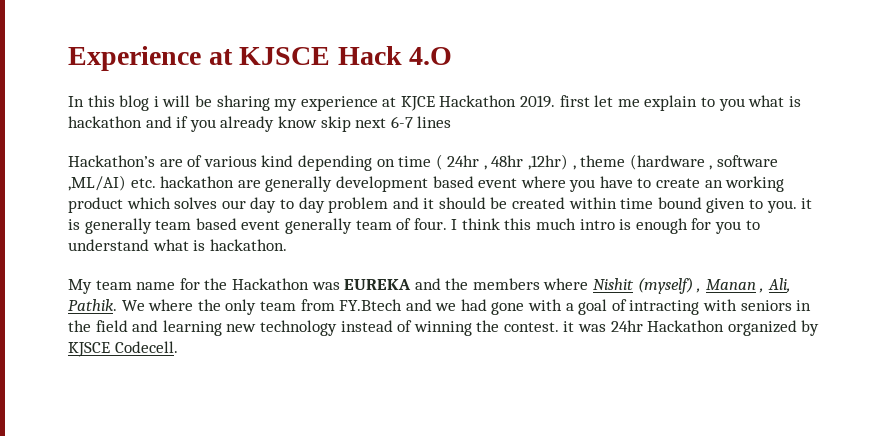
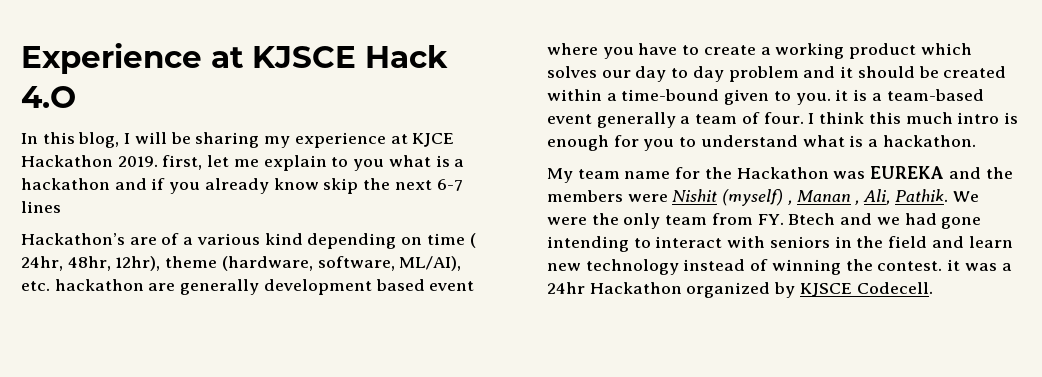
- In this blog i will be sharing my experience at KJCE Hackathon 2019. first let me explain to you what is hackathon and if you already know skip next 6-7 lines
+ In this blog, I will be sharing my experience at KJCE Hackathon 2019. first, let me explain to you what is a hackathon and if you already know skip the next 6-7 lines
- Hackathon’s are of various kind depending on time ( 24hr , 48hr ,12hr) , theme (hardware , software ,ML/AI) etc. hackathon are generally development based event where you have to create an working product which solves our day to day problem and it should be created within time bound given to you. it is generally team based event generally team of four.
+ Hackathon’s are of a various kind depending on time ( 24hr, 48hr, 12hr), theme (hardware, software, ML/AI), etc. hackathon are generally development based event where you have to create a working product which solves our day to day problem and it should be created within a time-bound given to you. it is a team-based event generally a team of four.
- I think this much intro is enough for you to understand what is hackathon.
+ I think this much intro is enough for you to understand what is a hackathon.
- My team name for the Hackathon was EUREKA and the members where Nishit (myself) , Manan , Ali, Pathik.
+ My team name for the Hackathon was EUREKA and the members were Nishit (myself) , Manan , Ali, Pathik.
- We where the only team from FY.Btech and we had gone with a goal of intracting with seniors in the field and learning new technology instead of winning the contest. it was 24hr Hackathon organized by KJSCE Codecell.
+ We were the only team from FY. Btech and we had gone intending to interact with seniors in the field and learn new technology instead of winning the contest. it was a 24hr Hackathon organized by KJSCE Codecell.

